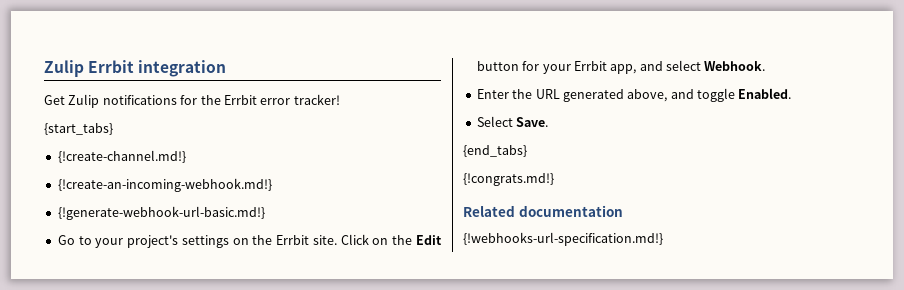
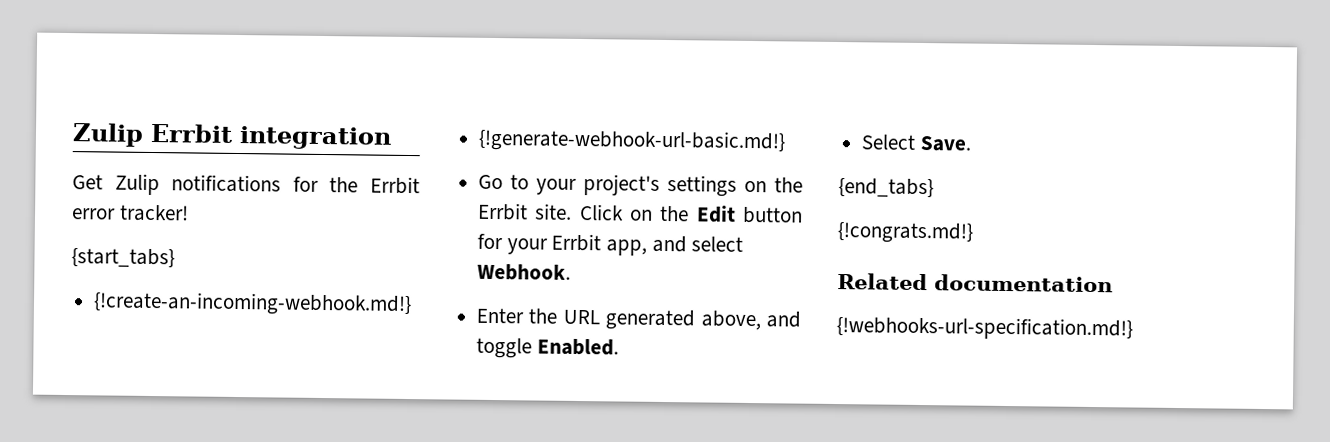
- {!create-channel.md!}

